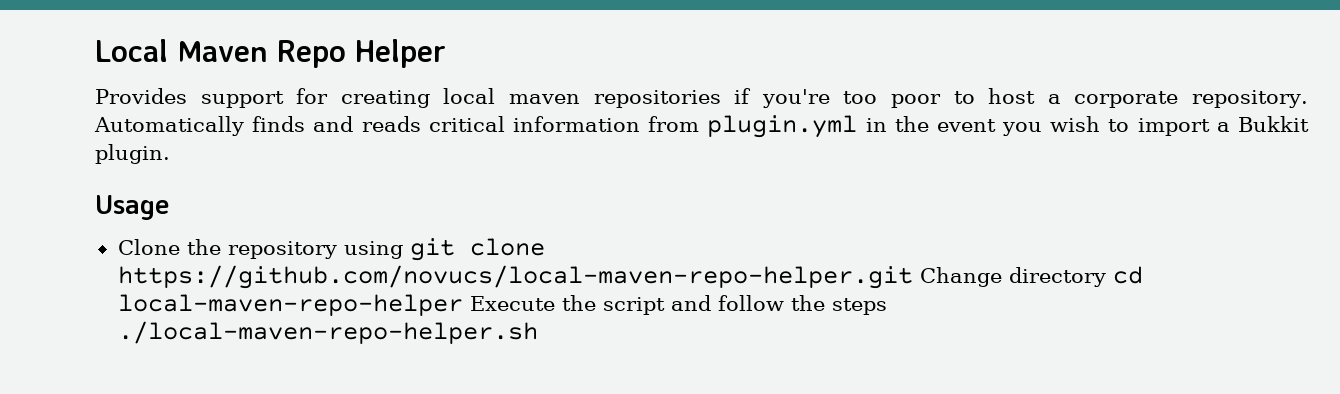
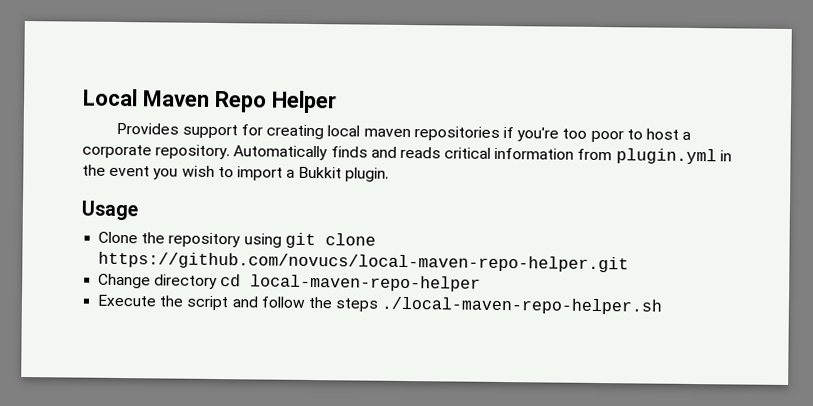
- Clone the repository using git clone https://github.com/novucs/local-maven-repo-helper.git Change directory cd local-maven-repo-helper Execute the script and follow the steps ./local-maven-repo-helper.sh
+ Clone the repository using git clone https://github.com/novucs/local-maven-repo-helper.git
+ Change directory cd local-maven-repo-helper
+ Execute the script and follow the steps ./local-maven-repo-helper.sh

